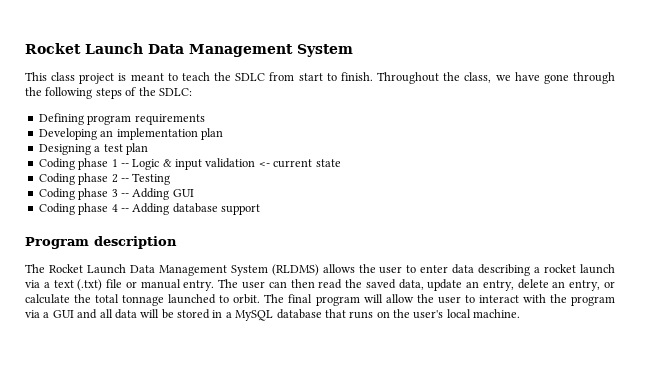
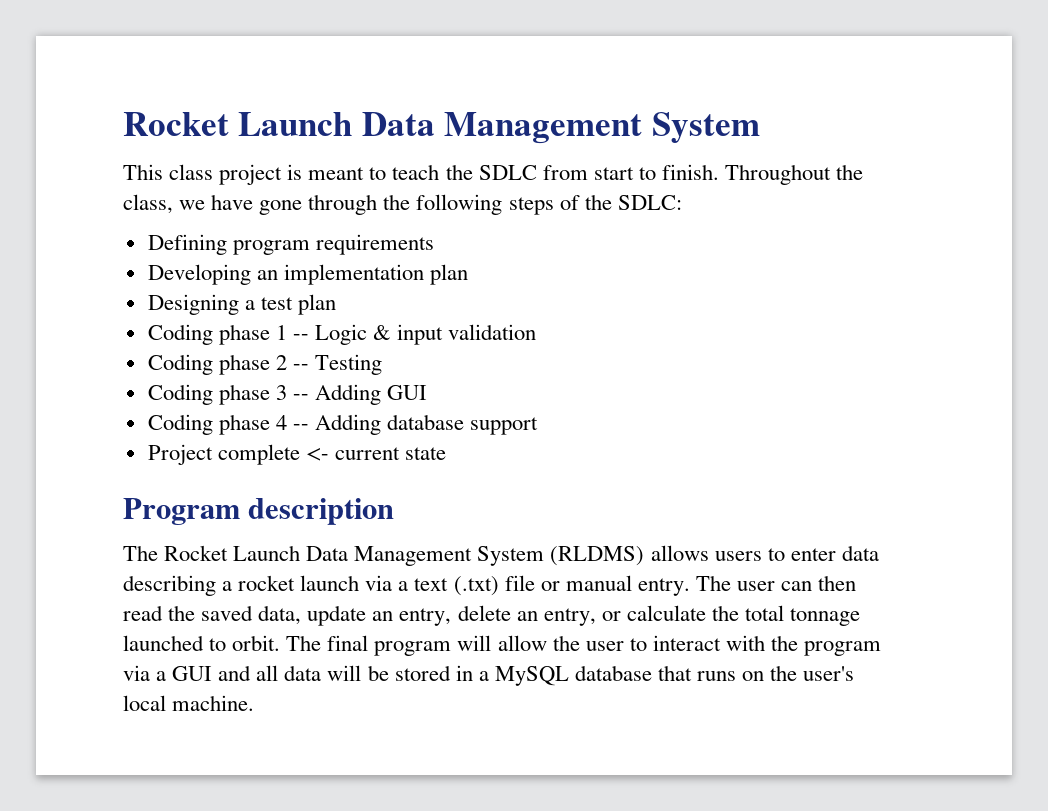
- Coding phase 1 -- Logic & input validation <- current state
+ Coding phase 1 -- Logic & input validation
+ Project complete <- current state
- The Rocket Launch Data Management System (RLDMS) allows the user to enter data describing a rocket launch via a text (.txt) file or manual entry.
+ The Rocket Launch Data Management System (RLDMS) allows users to enter data describing a rocket launch via a text (.txt) file or manual entry.

